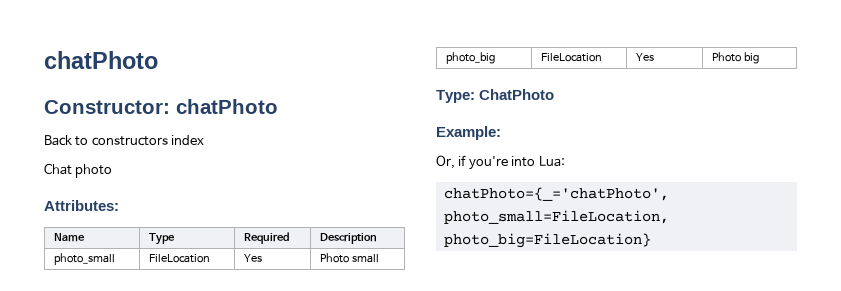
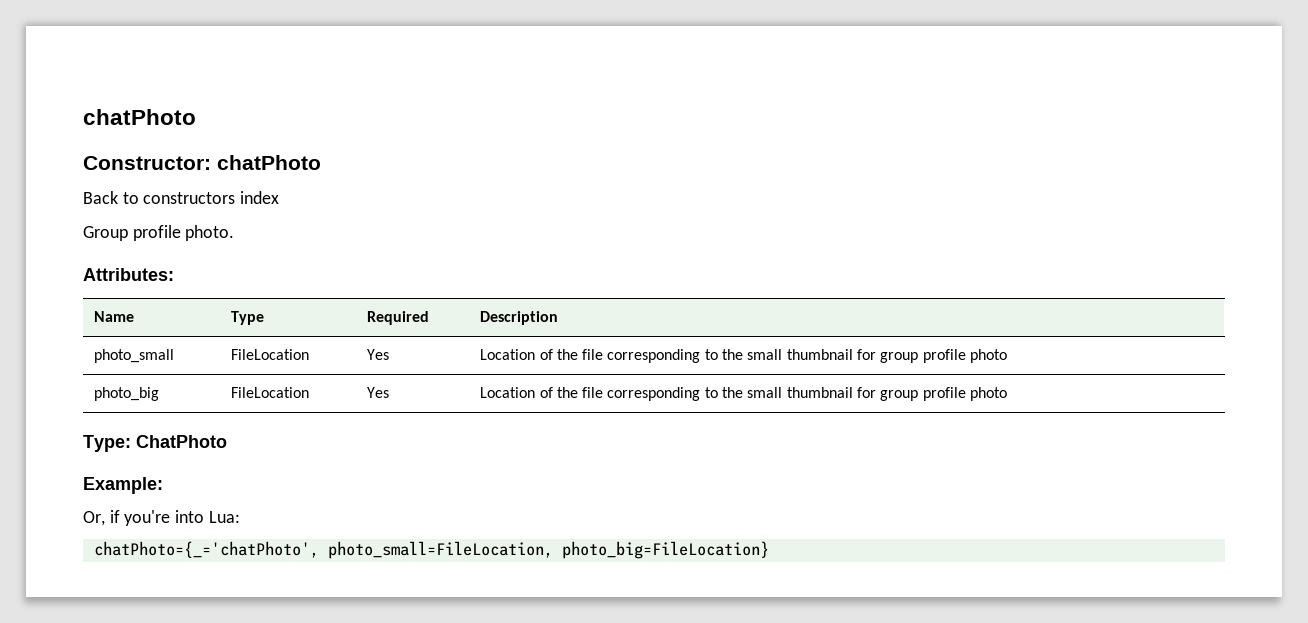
- Chat photo
+ Group profile photo.
- photo_small | FileLocation | Yes | Photo small
- photo_big | FileLocation | Yes | Photo big
+ photo_small | FileLocation | Yes | Location of the file corresponding to the small thumbnail for group profile photo
+ photo_big | FileLocation | Yes | Location of the file corresponding to the small thumbnail for group profile photo

